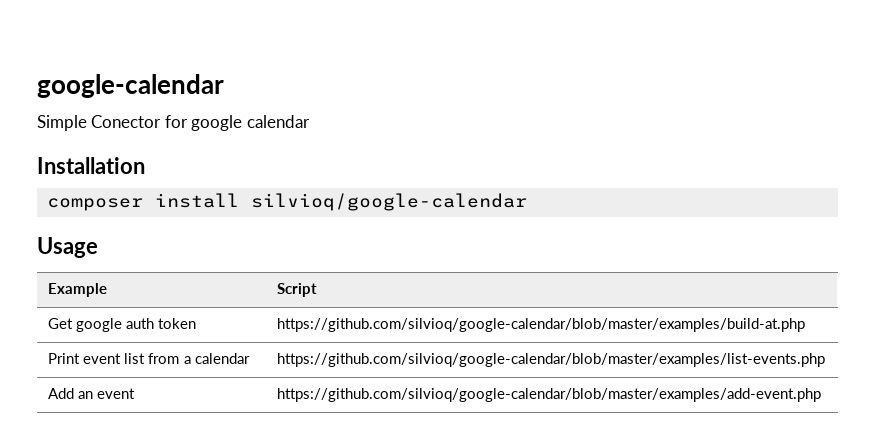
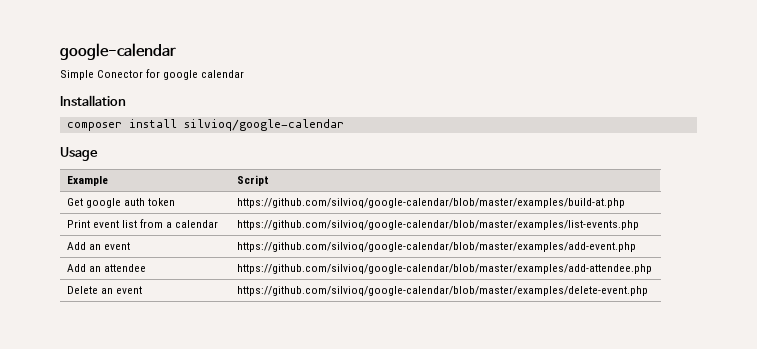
+ Add an attendee | https://github.com/silvioq/google-calendar/blob/master/examples/add-attendee.php
+ Delete an event | https://github.com/silvioq/google-calendar/blob/master/examples/delete-event.php

